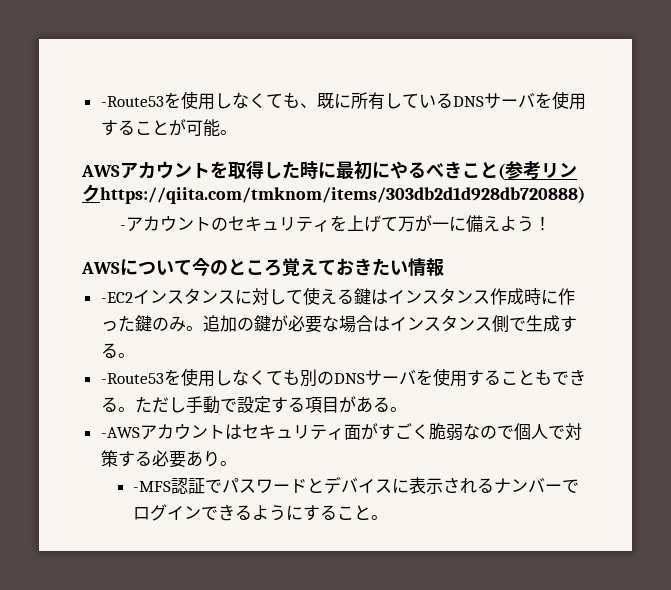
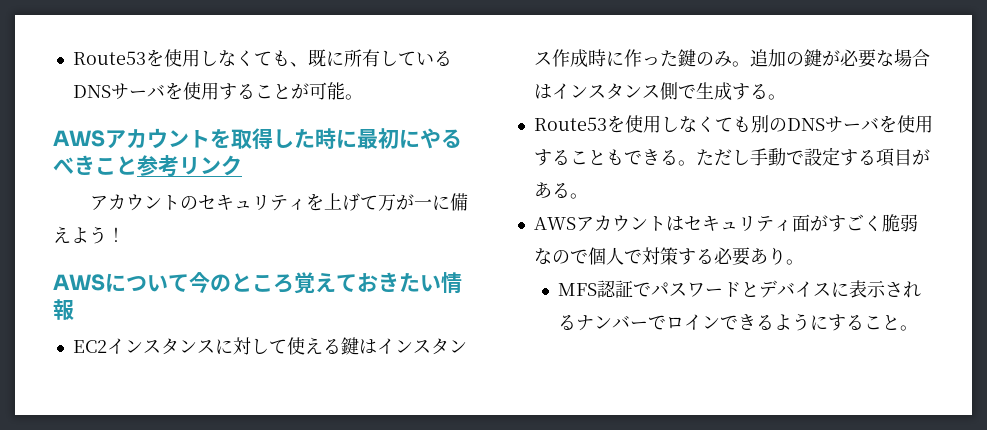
- -Route53を使用しなくても、既に所有しているDNSサーバを使用することが可能。
+ Route53を使用しなくても、既に所有しているDNSサーバを使用することが可能。
- AWSアカウントを取得した時に最初にやるべきこと(参考リンクhttps://qiita.com/tmknom/items/303db2d1d928db720888)
- -アカウントのセキュリティを上げて万が一に備えよう！
+ AWSアカウントを取得した時に最初にやるべきこと参考リンク
+ アカウントのセキュリティを上げて万が一に備えよう！
- -EC2インスタンスに対して使える鍵はインスタンス作成時に作った鍵のみ。
+ EC2インスタンスに対して使える鍵はインスタンス作成時に作った鍵のみ。
- -Route53を使用しなくても別のDNSサーバを使用することもできる。
+ Route53を使用しなくても別のDNSサーバを使用することもできる。
- -AWSアカウントはセキュリティ面がすごく脆弱なので個人で対策する必要あり。
+ AWSアカウントはセキュリティ面がすごく脆弱なので個人で対策する必要あり。
- -MFS認証でパスワードとデバイスに表示されるナンバーでログインできるようにすること。
+ MFS認証でパスワードとデバイスに表示されるナンバーでロインできるようにすること。

